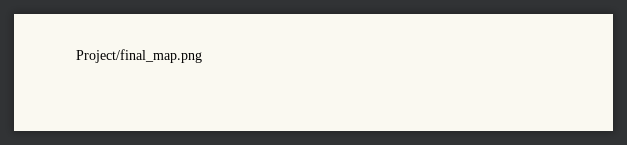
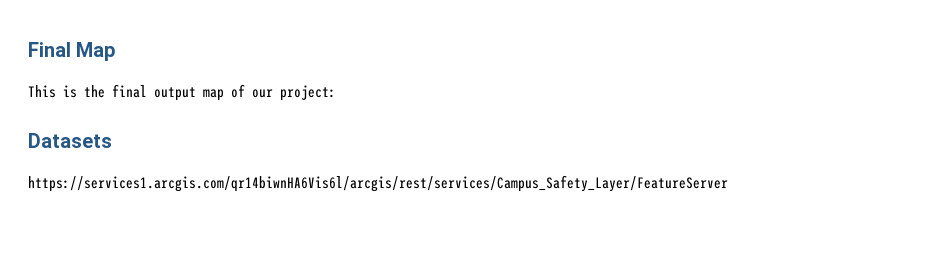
- Project/final_map.png
+ Final Map
+ This is the final output map of our project:
+ Datasets
+ https://services1.arcgis.com/qr14biwnHA6Vis6l/arcgis/rest/services/Campus_Safety_Layer/FeatureServer

